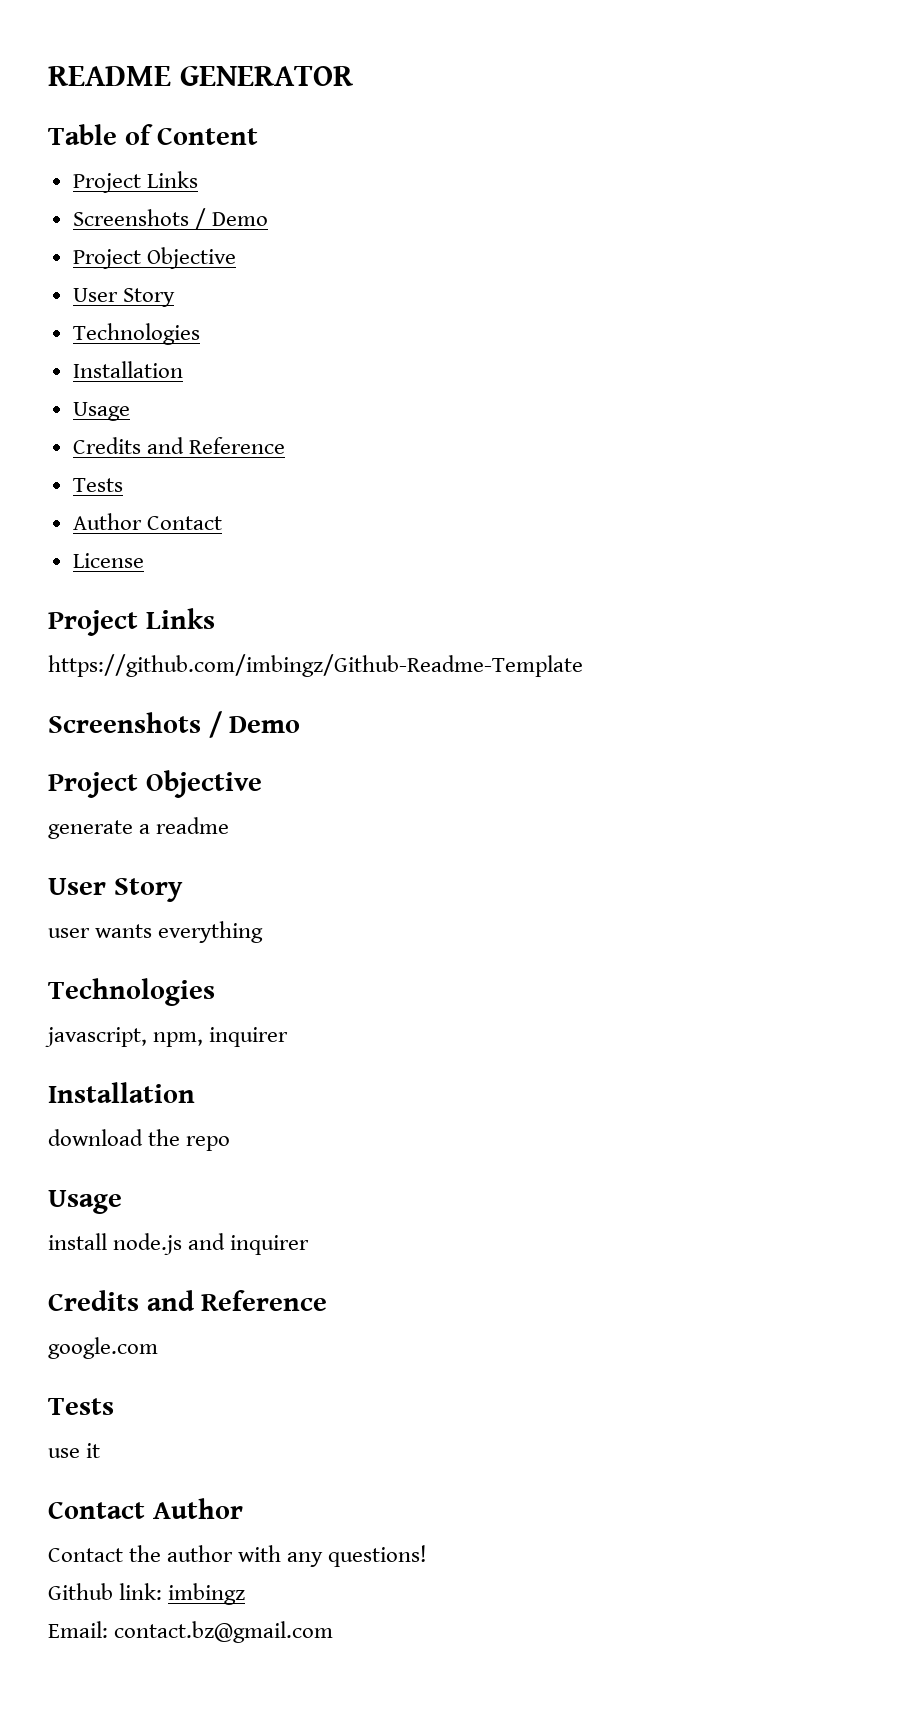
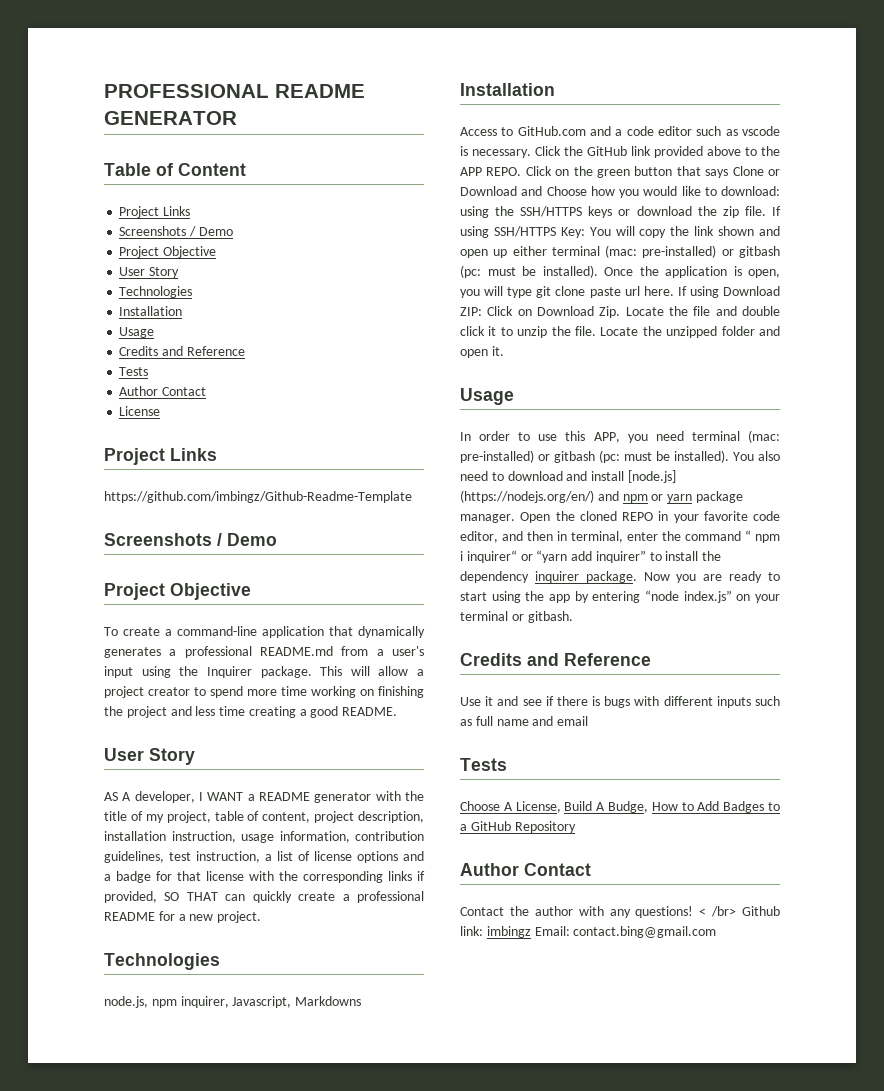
- README GENERATOR
+ PROFESSIONAL README GENERATOR
- generate a readme
+ To create a command-line application that dynamically generates a professional README.md from a user's input using the Inquirer package. This will allow a project creator to spend more time working on finishing the project and less time creating a good README.
  User Story
- user wants everything
+ AS A developer, I WANT a README generator with the title of my project, table of content, project description, installation instruction, usage information, contribution guidelines, test instruction, a list of license options and a badge for that license with the corresponding links if provided, SO THAT can quickly create a professional README for a new project.
  Technologies
- javascript, npm, inquirer
+ node.js, npm inquirer, Javascript, Markdowns
  Installation
- download the repo
+ Access to GitHub.com and a code editor such as vscode is necessary. Click the GitHub link provided above to the APP REPO. Click on the green button that says Clone or Download and Choose how you would like to download: using the SSH/HTTPS keys or download the zip file. If using SSH/HTTPS Key: You will copy the link shown and open up either terminal (mac: pre-installed) or gitbash (pc: must be installed). Once the application is open, you will type git clone paste url here. If using Download ZIP: Click on Download Zip. Locate the file and double click it to unzip the file. Locate the unzipped folder and open it.
  Usage
- install node.js and inquirer
+ In order to use this APP, you need terminal (mac: pre-installed) or gitbash (pc: must be installed). You also need to download and install [node.js] (https://nodejs.org/en/) and npm or yarn package manager. Open the cloned REPO in your favorite code editor, and then in terminal, enter the command “ npm i inquirer“ or “yarn add inquirer” to install the dependency inquirer package. Now you are ready to start using the app by entering “node index.js” on your terminal or gitbash.
  Credits and Reference
- google.com
+ Use it and see if there is bugs with different inputs such as full name and email
  Tests
- use it
- Contact Author
+ Choose A License, Build A Budge, How to Add Badges to a GitHub Repository
+ Author Contact
- Contact the author with any questions!
- Github link: imbingz
- Email: contact.bz@gmail.com
+ Contact the author with any questions! < /br> Github link: imbingz Email: contact.bing@gmail.com

